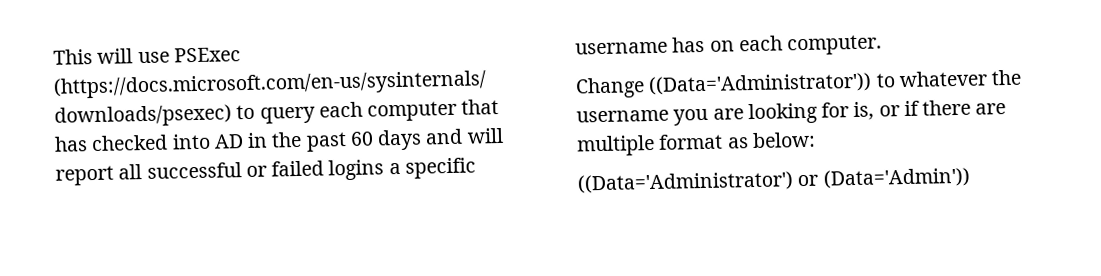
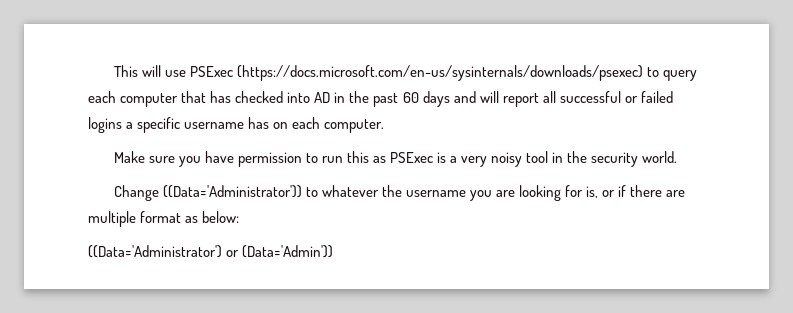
+ Make sure you have permission to run this as PSExec is a very noisy tool in the security world.

